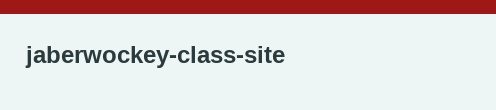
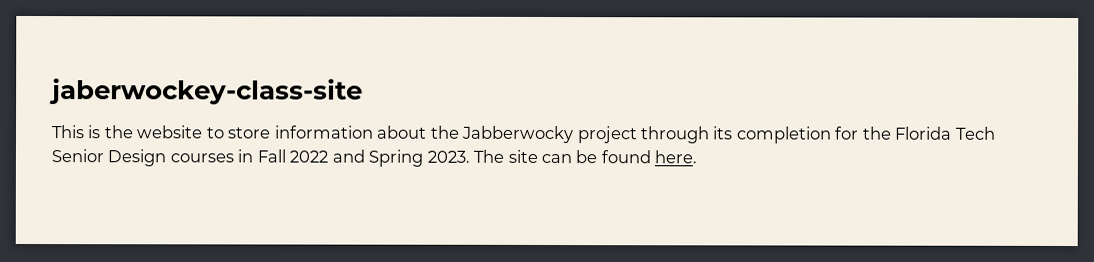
+ This is the website to store information about the Jabberwocky project through its completion for the Florida Tech Senior Design courses in Fall 2022 and Spring 2023. The site can be found here.

